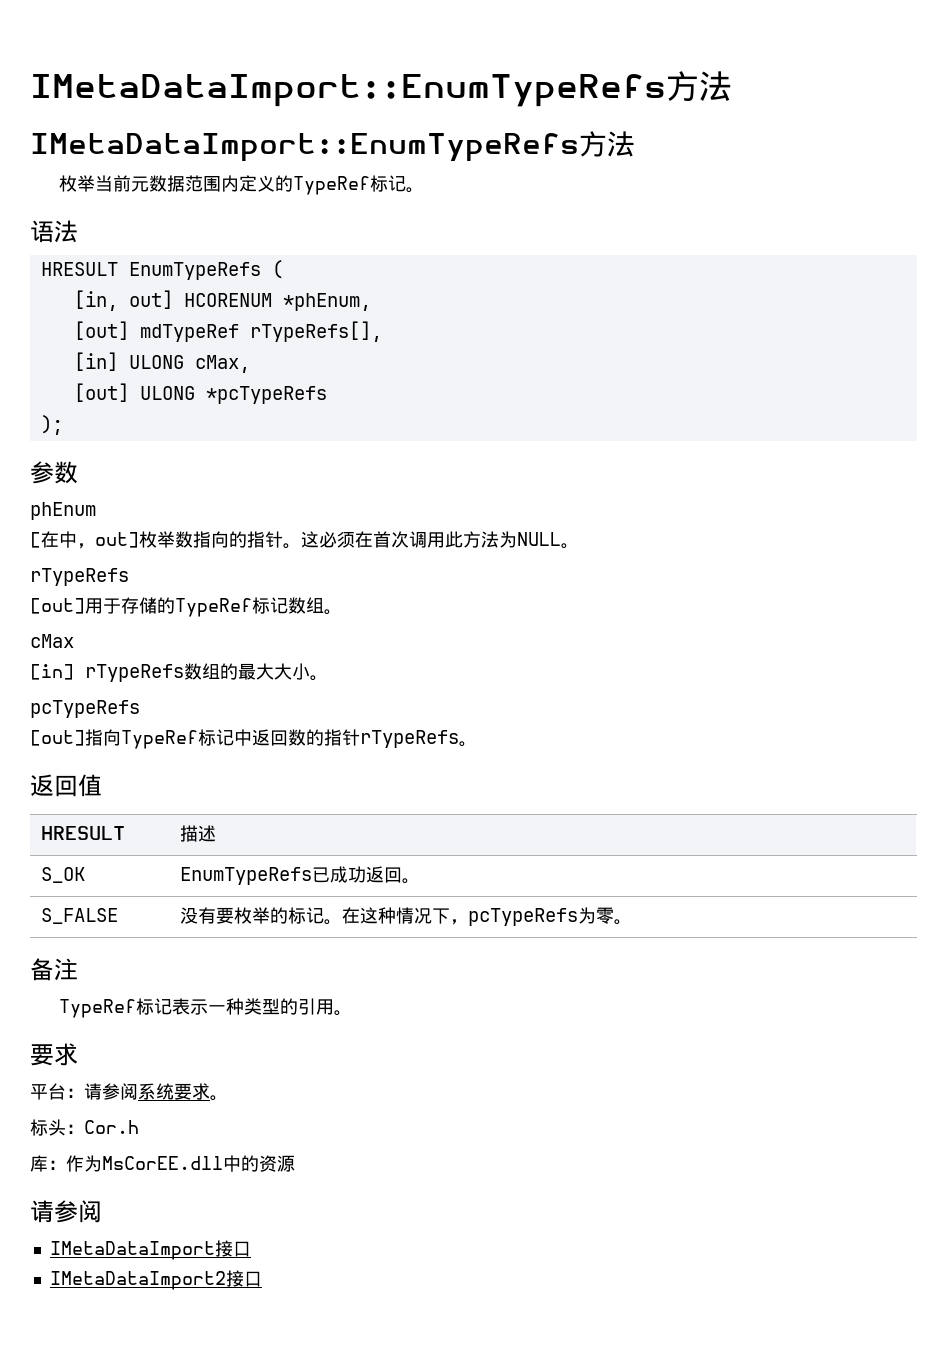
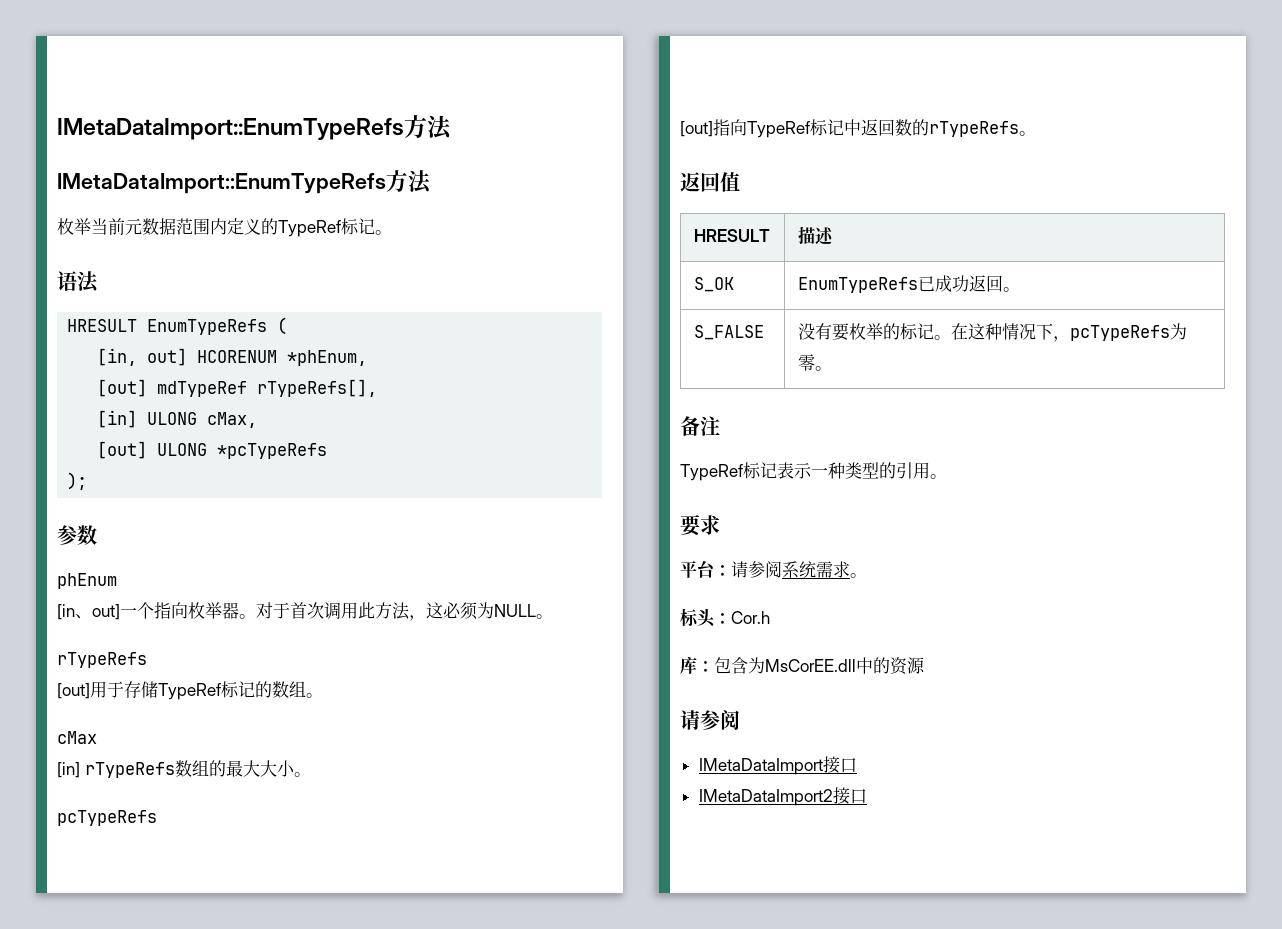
- [在中，out]枚举数指向的指针。这必须在首次调用此方法为NULL。
+ [in、out]一个指向枚举器。对于首次调用此方法，这必须为NULL。
- [out]用于存储的TypeRef标记数组。
+ [out]用于存储TypeRef标记的数组。
- [out]指向TypeRef标记中返回数的指针rTypeRefs。
+ [out]指向TypeRef标记中返回数的rTypeRefs。
- 平台：请参阅系统要求。
+ 平台：请参阅系统需求。
- 库：作为MsCorEE.dll中的资源
+ 库：包含为MsCorEE.dll中的资源

